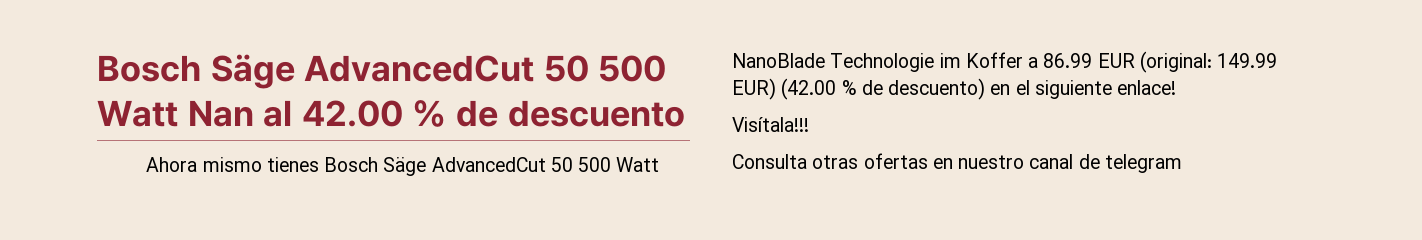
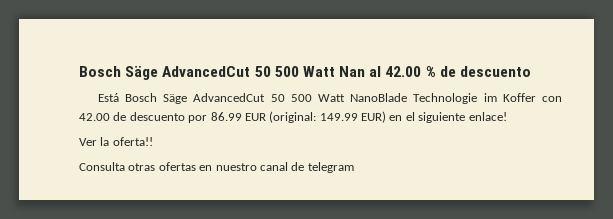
- Ahora mismo tienes Bosch Säge AdvancedCut 50 500 Watt NanoBlade Technologie im Koffer a 86.99 EUR (original: 149.99 EUR) (42.00 % de descuento) en el siguiente enlace!
+ Está Bosch Säge AdvancedCut 50 500 Watt NanoBlade Technologie im Koffer con 42.00 de descuento por 86.99 EUR (original: 149.99 EUR) en el siguiente enlace!
- Visítala!!!
+ Ver la oferta!!

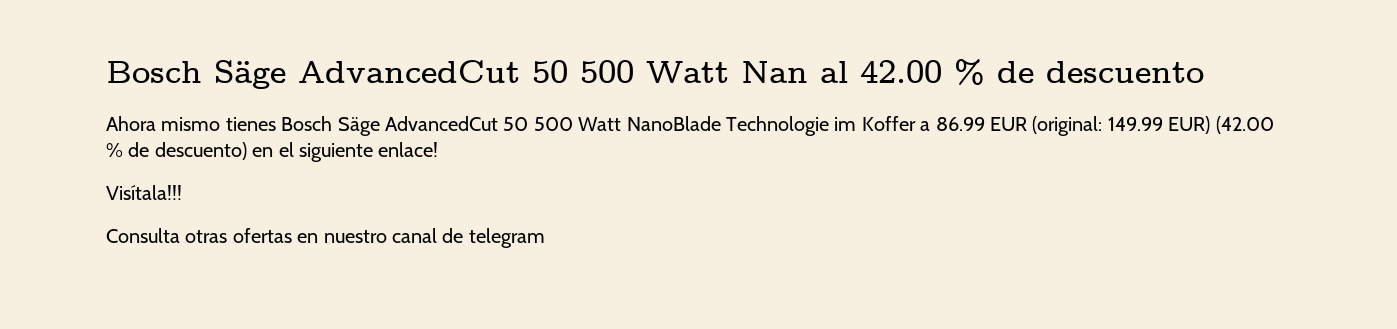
- Está Bosch Säge AdvancedCut 50 500 Watt NanoBlade Technologie im Koffer con 42.00 de descuento por 86.99 EUR (original: 149.99 EUR) en el siguiente enlace!
+ Ahora mismo tienes Bosch Säge AdvancedCut 50 500 Watt NanoBlade Technologie im Koffer a 86.99 EUR (original: 149.99 EUR) (42.00 % de descuento) en el siguiente enlace!
- Ver la oferta!!
+ Visítala!!!

